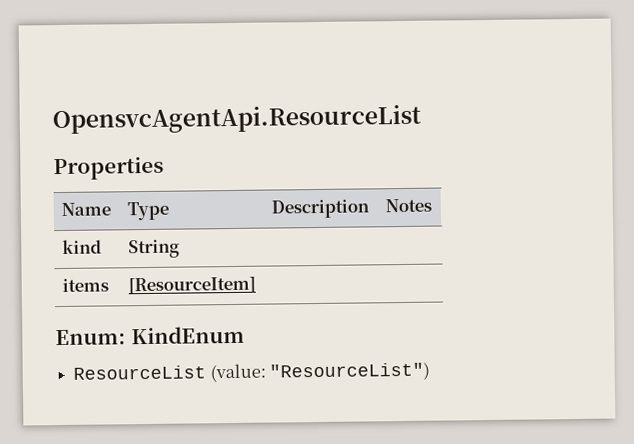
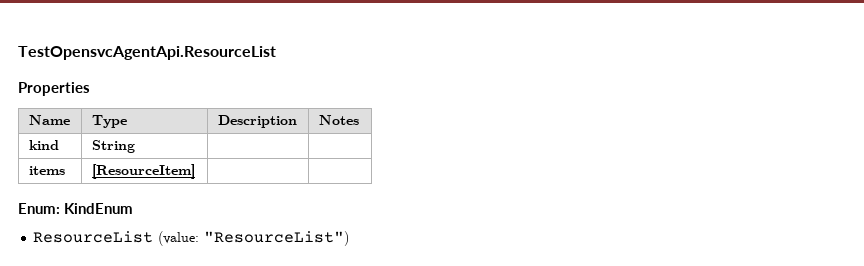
- OpensvcAgentApi.ResourceList
+ TestOpensvcAgentApi.ResourceList

